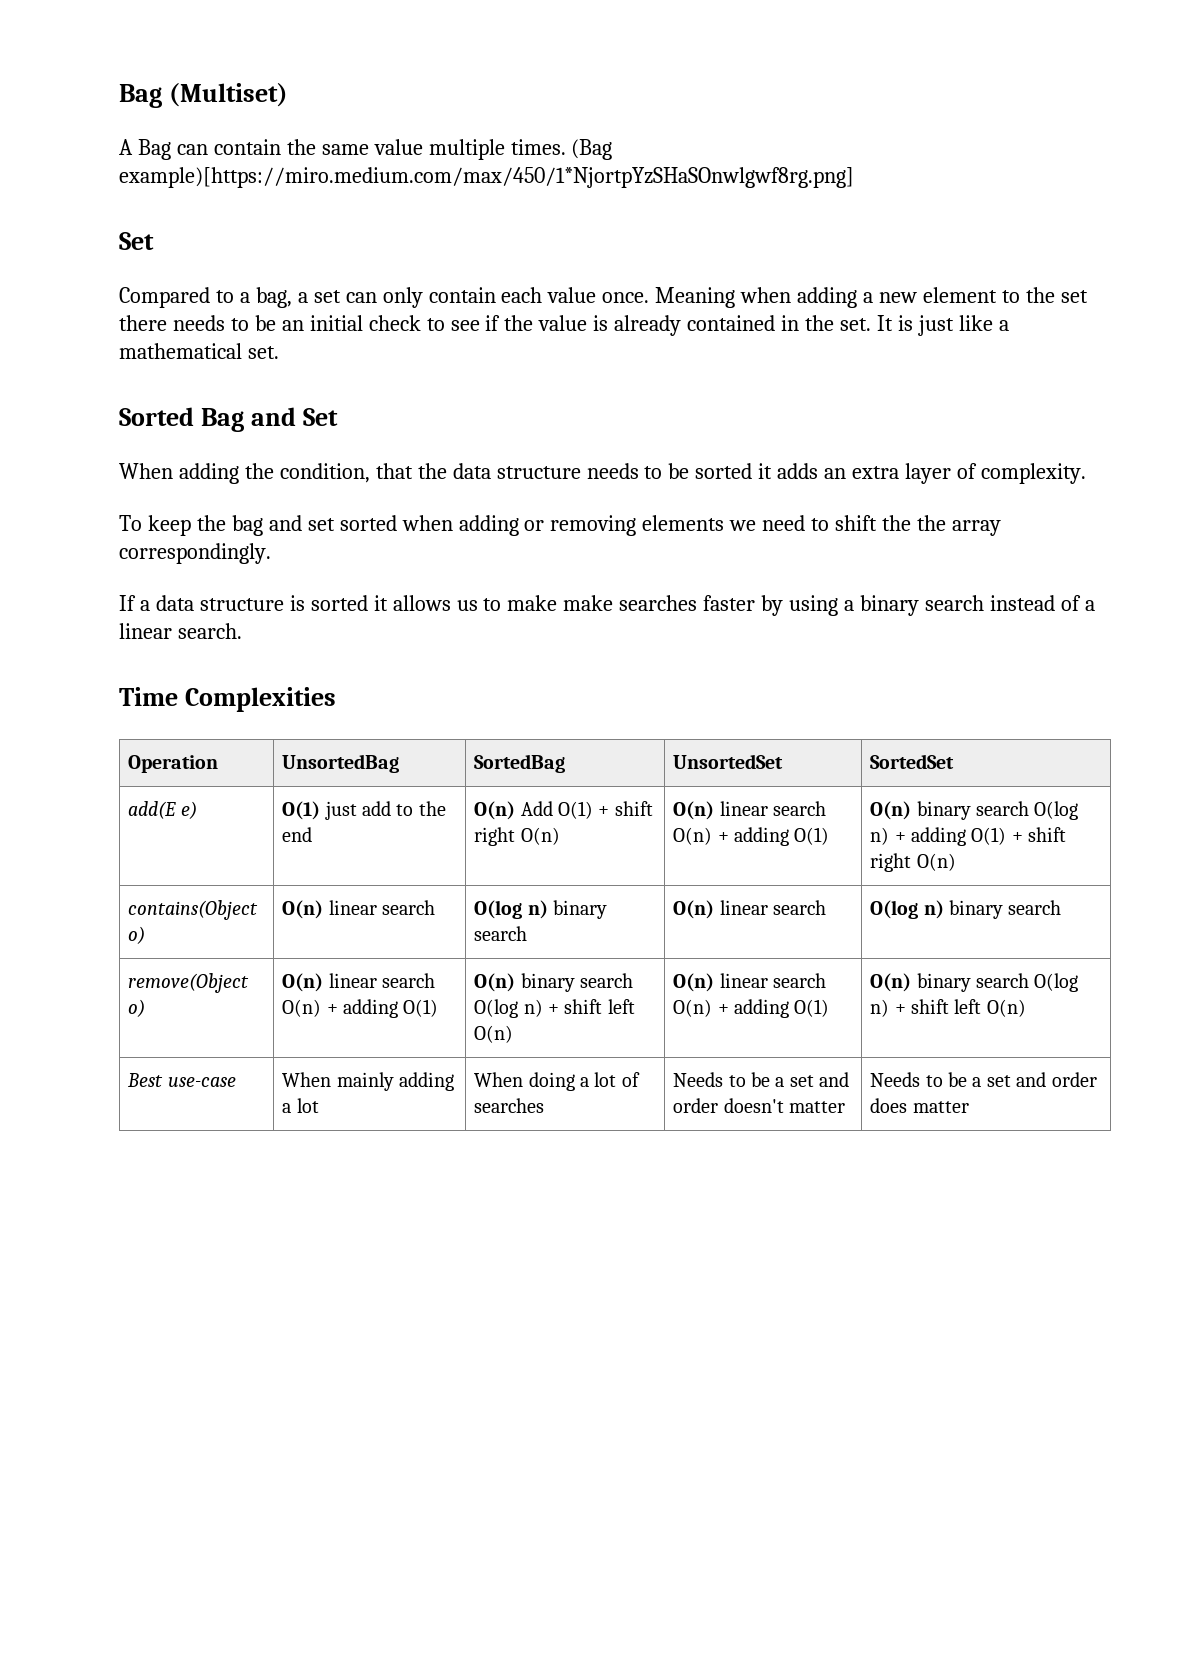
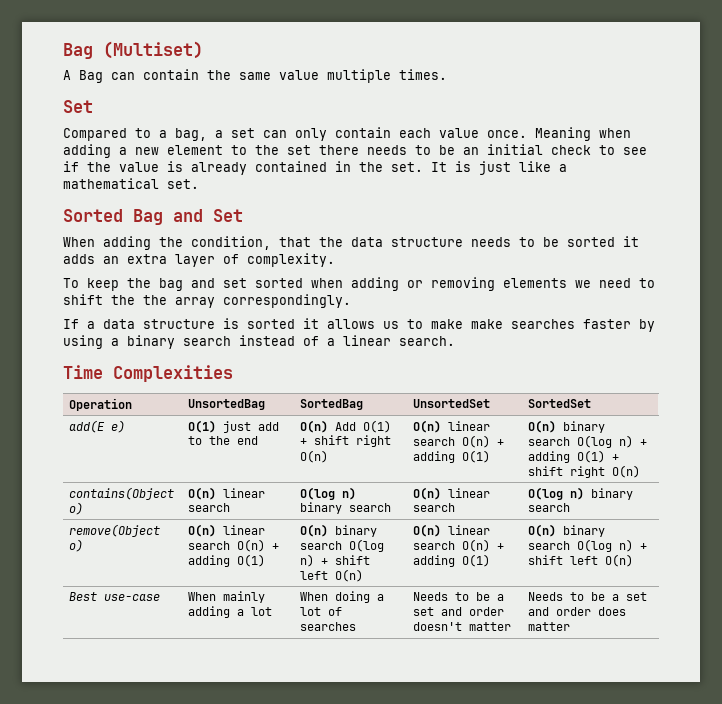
- (Bag example)[https://miro.medium.com/max/450/1*NjortpYzSHaSOnwlgwf8rg.png]

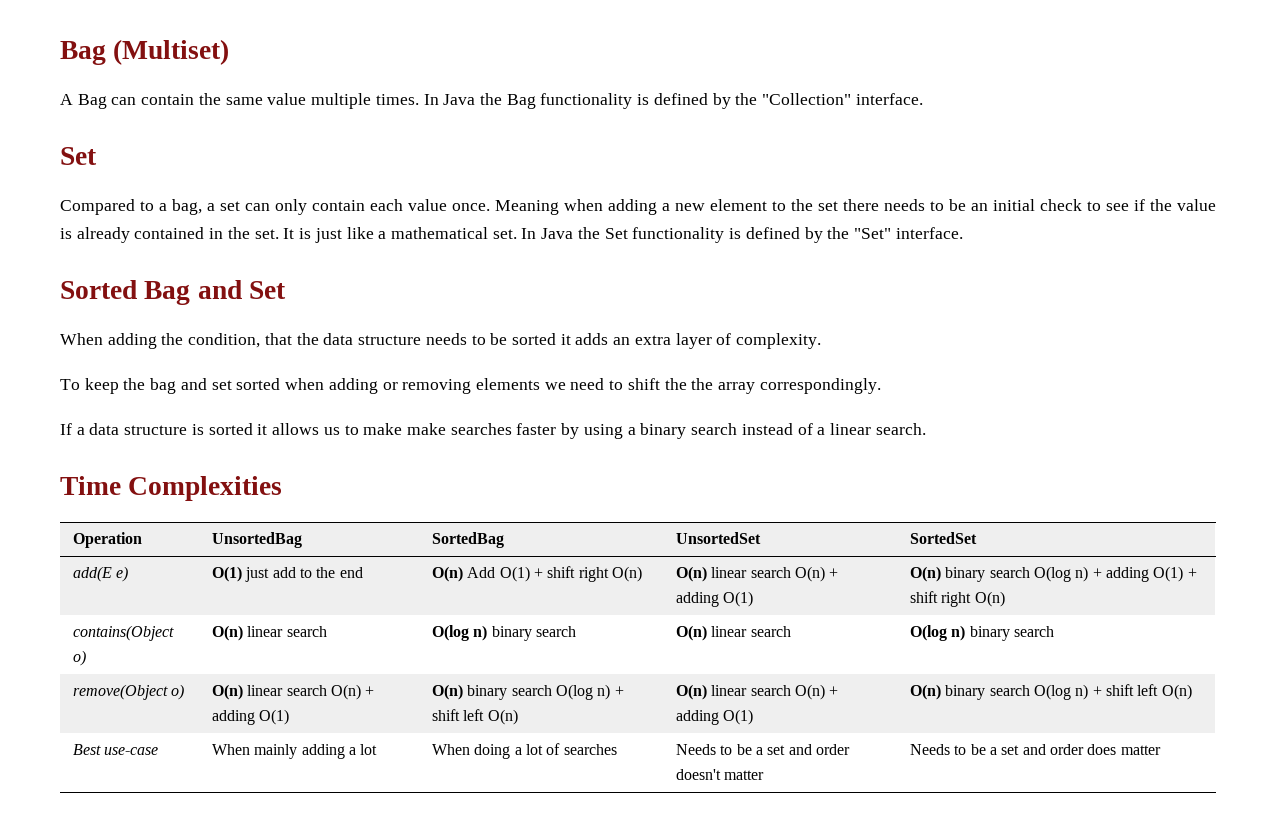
+ In Java the Bag functionality is defined by the "Collection" interface.
+ In Java the Set functionality is defined by the "Set" interface.

